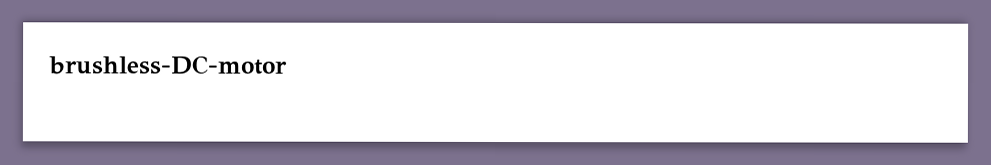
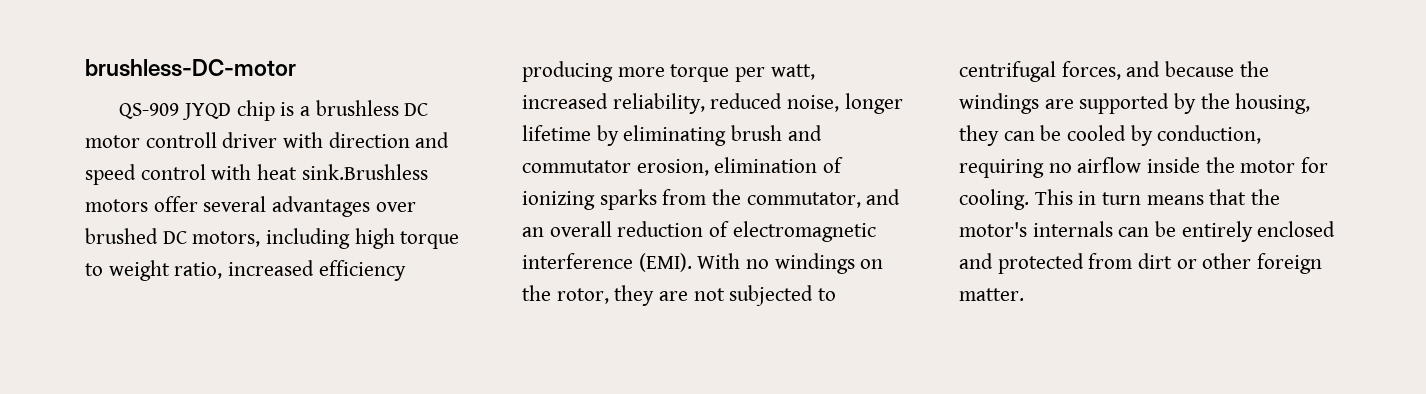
+ QS-909 JYQD chip is a brushless DC motor controll driver with direction and speed control with heat sink.Brushless motors offer several advantages over brushed DC motors, including high torque to weight ratio, increased efficiency producing more torque per watt, increased reliability, reduced noise, longer lifetime by eliminating brush and commutator erosion, elimination of ionizing sparks from the commutator, and an overall reduction of electromagnetic interference (EMI). With no windings on the rotor, they are not subjected to centrifugal forces, and because the windings are supported by the housing, they can be cooled by conduction, requiring no airflow inside the motor for cooling. This in turn means that the motor's internals can be entirely enclosed and protected from dirt or other foreign matter.

